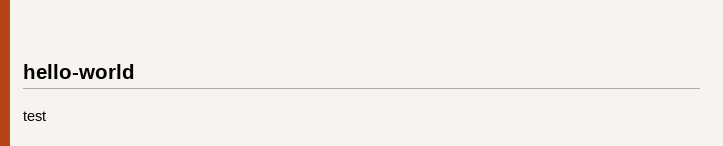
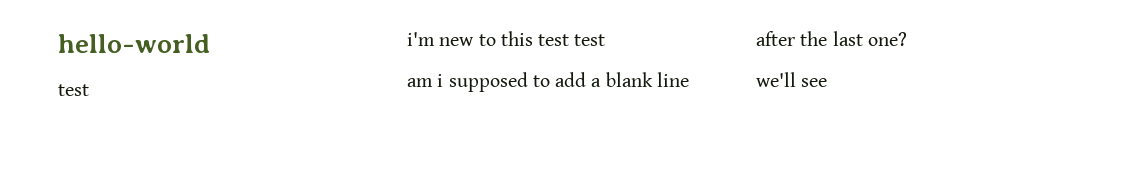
+ i'm new to this test test
+ am i supposed to add a blank line after the last one?
+ we'll see

